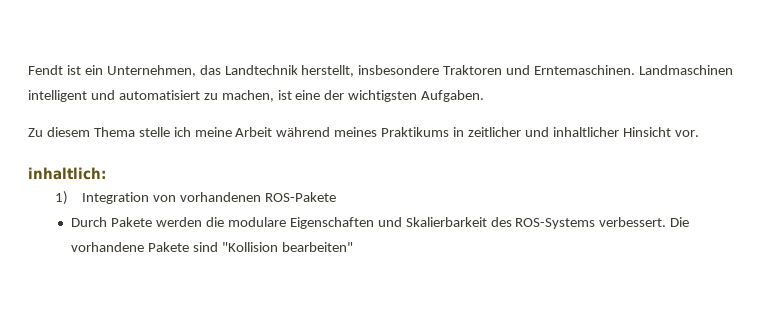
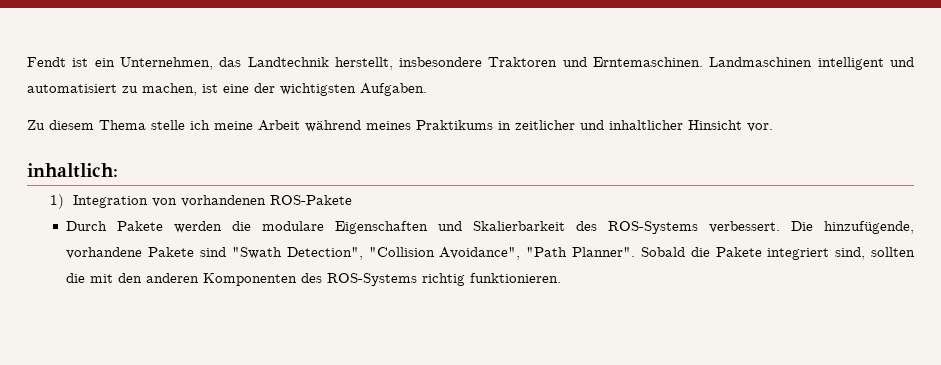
- Die vorhandene Pakete sind "Kollision bearbeiten"
+ Die hinzufügende, vorhandene Pakete sind "Swath Detection", "Collision Avoidance", "Path Planner". Sobald die Pakete integriert sind, sollten die mit den anderen Komponenten des ROS-Systems richtig funktionieren.

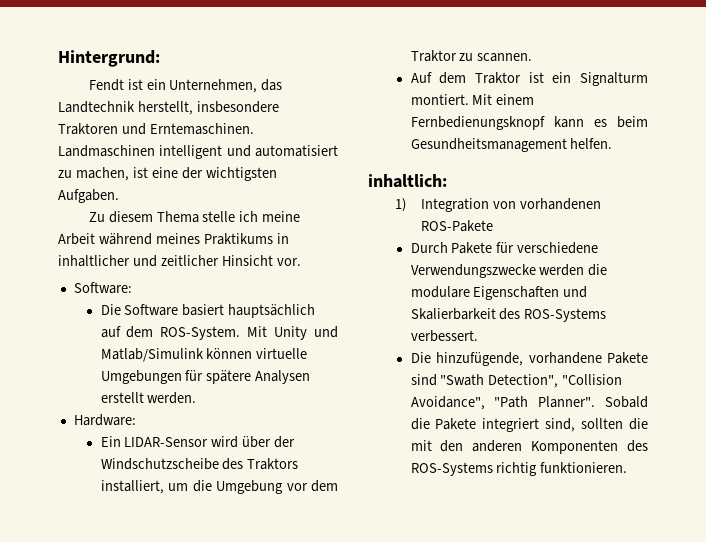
+ Hintergrund:
- Zu diesem Thema stelle ich meine Arbeit während meines Praktikums in zeitlicher und inhaltlicher Hinsicht vor.
+ Zu diesem Thema stelle ich meine Arbeit während meines Praktikums in inhaltlicher und zeitlicher Hinsicht vor.
+ Software:
+ Die Software basiert hauptsächlich auf dem ROS-System. Mit Unity und Matlab/Simulink können virtuelle Umgebungen für spätere Analysen erstellt werden.
+ Hardware:
+ Ein LIDAR-Sensor wird über der Windschutzscheibe des Traktors installiert, um die Umgebung vor dem Traktor zu scannen.
+ Auf dem Traktor ist ein Signalturm montiert. Mit einem Fernbedienungsknopf kann es beim Gesundheitsmanagement helfen.
- Durch Pakete werden die modulare Eigenschaften und Skalierbarkeit des ROS-Systems verbessert. Die hinzufügende, vorhandene Pakete sind "Swath Detection", "Collision Avoidance", "Path Planner".
+ Durch Pakete für verschiedene Verwendungszwecke werden die modulare Eigenschaften und Skalierbarkeit des ROS-Systems verbessert.
+ Die hinzufügende, vorhandene Pakete sind "Swath Detection", "Collision Avoidance", "Path Planner".

